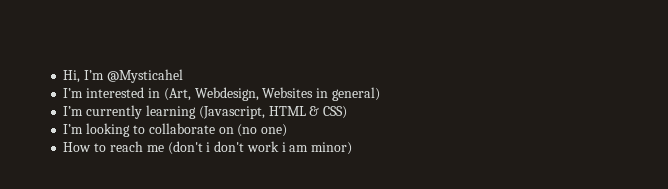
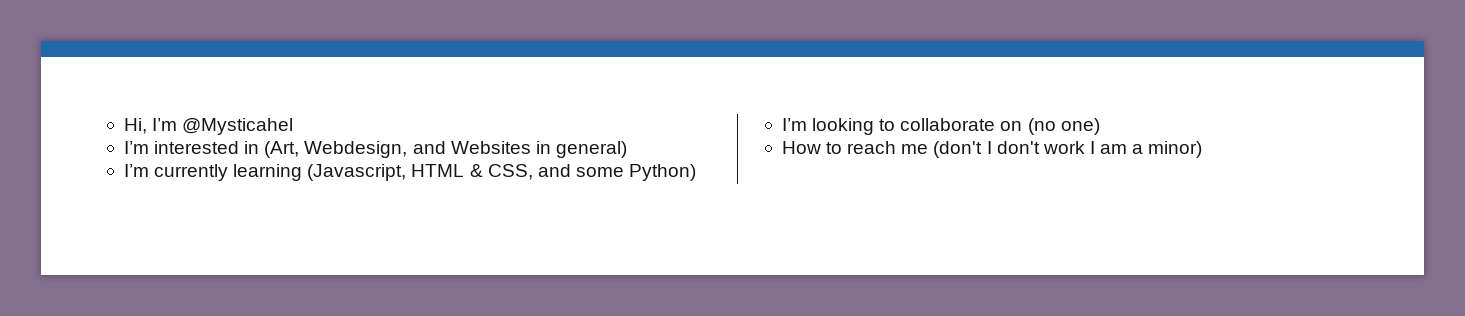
- I’m interested in (Art, Webdesign, Websites in general)
+ I’m interested in (Art, Webdesign, and Websites in general)
- I’m currently learning (Javascript, HTML & CSS)
+ I’m currently learning (Javascript, HTML & CSS, and some Python)
- How to reach me (don't i don't work i am minor)
+ How to reach me (don't I don't work I am a minor)

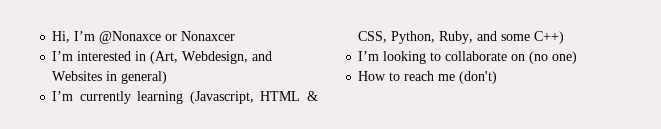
- Hi, I’m @Mysticahel
+ Hi, I’m @Nonaxce or Nonaxcer
- I’m currently learning (Javascript, HTML & CSS, and some Python)
+ I’m currently learning (Javascript, HTML & CSS, Python, Ruby, and some C++)
- How to reach me (don't I don't work I am a minor)
+ How to reach me (don't)

